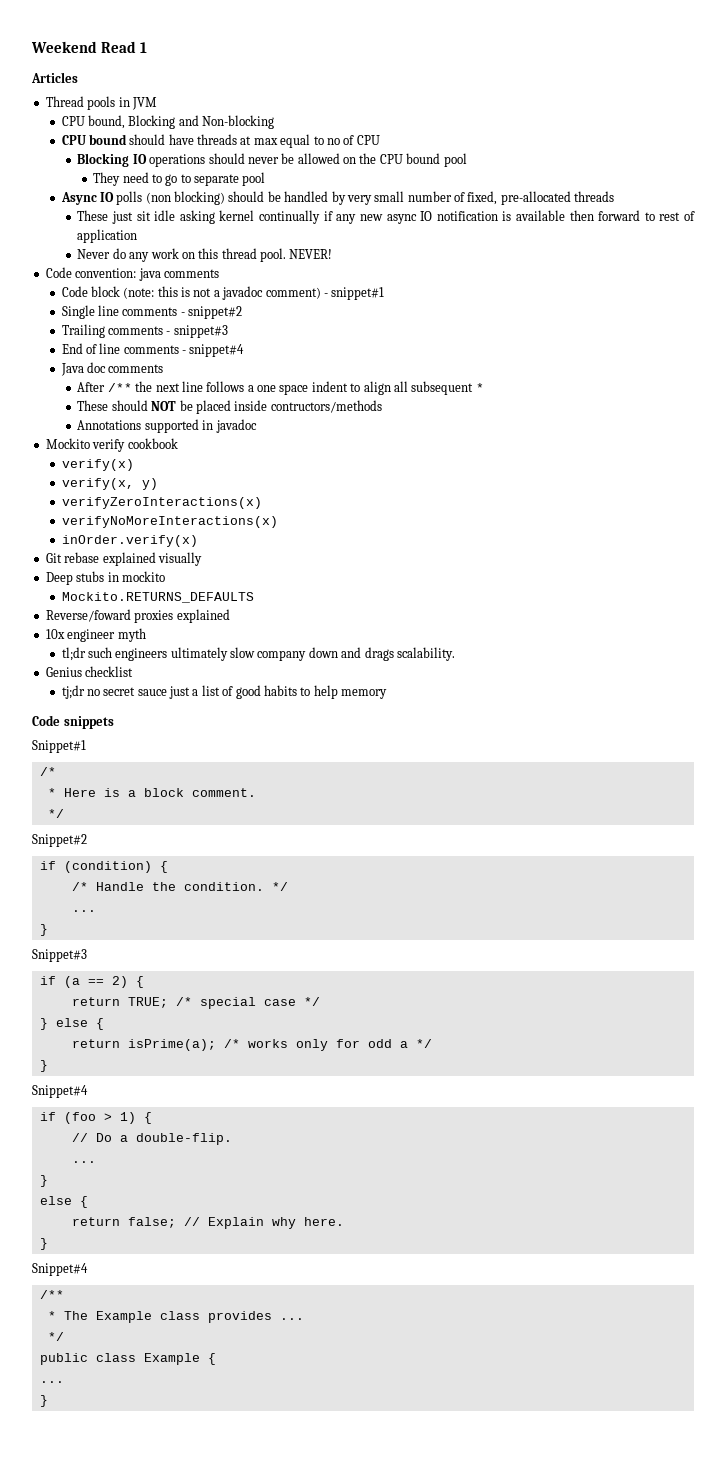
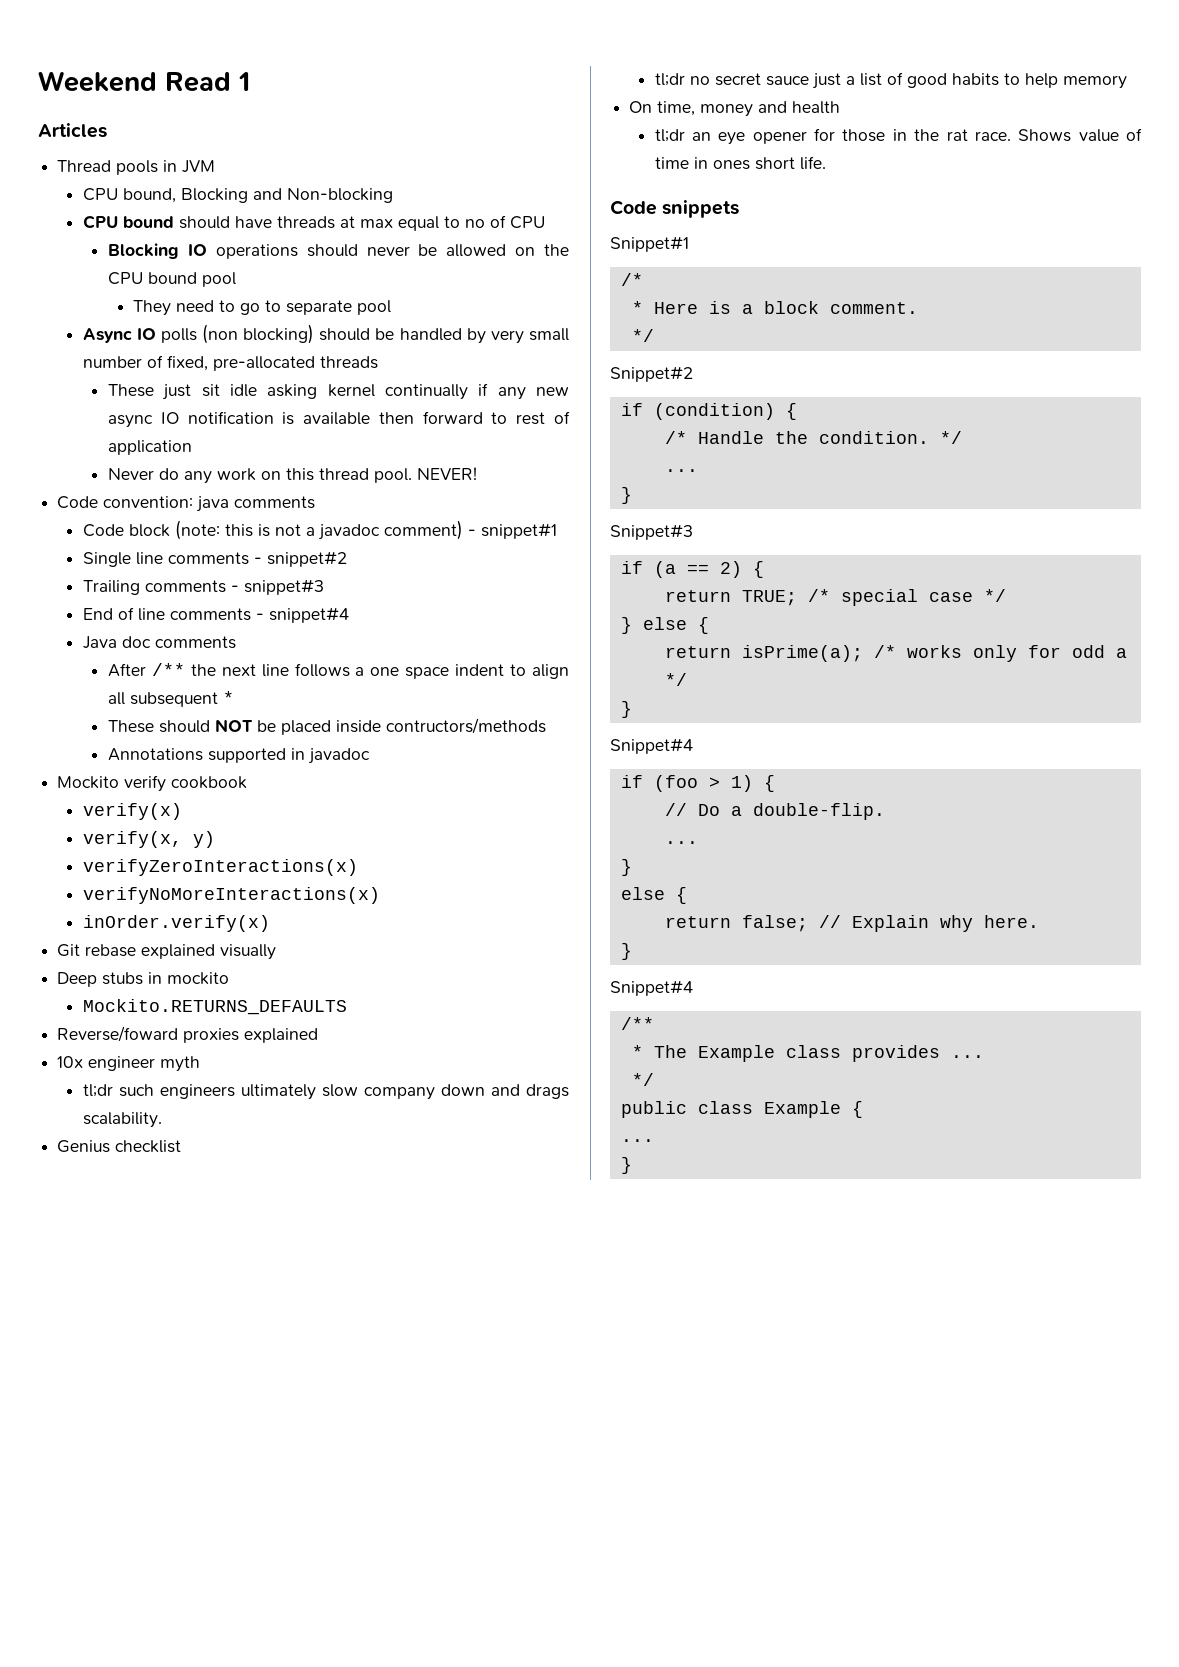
- tj;dr no secret sauce just a list of good habits to help memory
+ tl;dr no secret sauce just a list of good habits to help memory
+ On time, money and health
+ tl;dr an eye opener for those in the rat race. Shows value of time in ones short life.

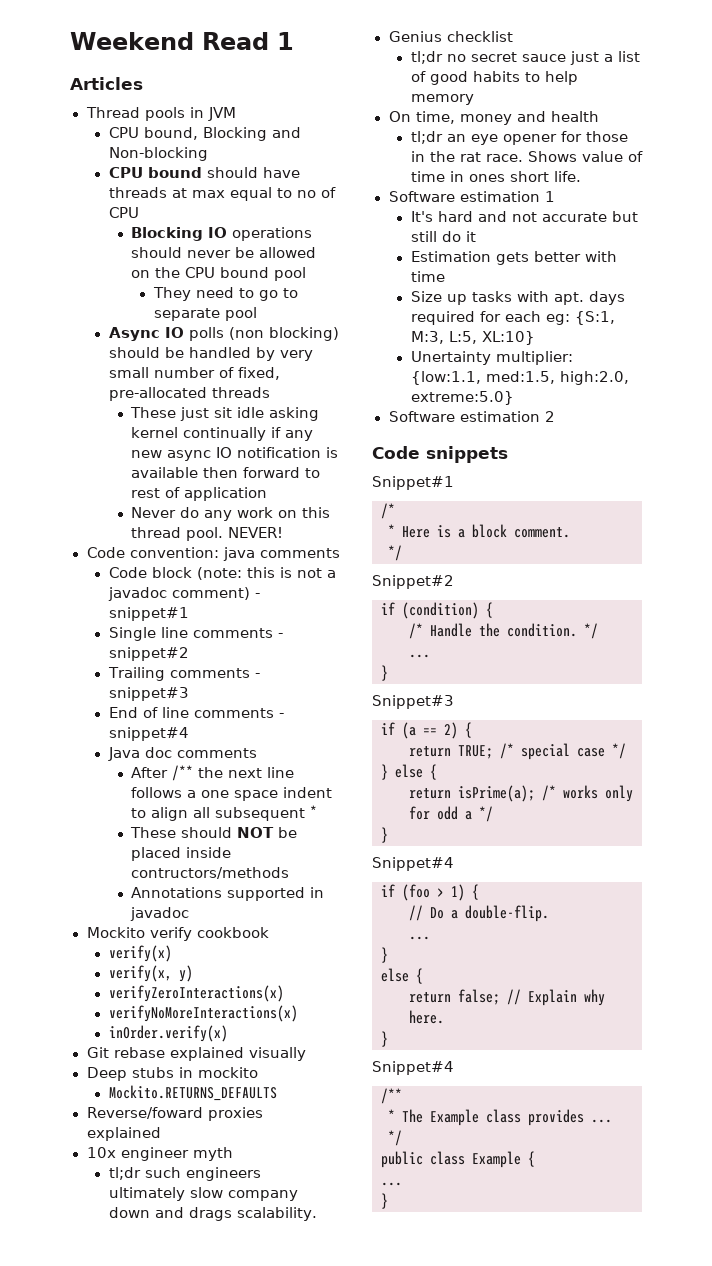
+ Software estimation 1
+ It's hard and not accurate but still do it
+ Estimation gets better with time
+ Size up tasks with apt. days required for each eg: {S:1, M:3, L:5, XL:10}
+ Unertainty multiplier: {low:1.1, med:1.5, high:2.0, extreme:5.0}
+ Software estimation 2

